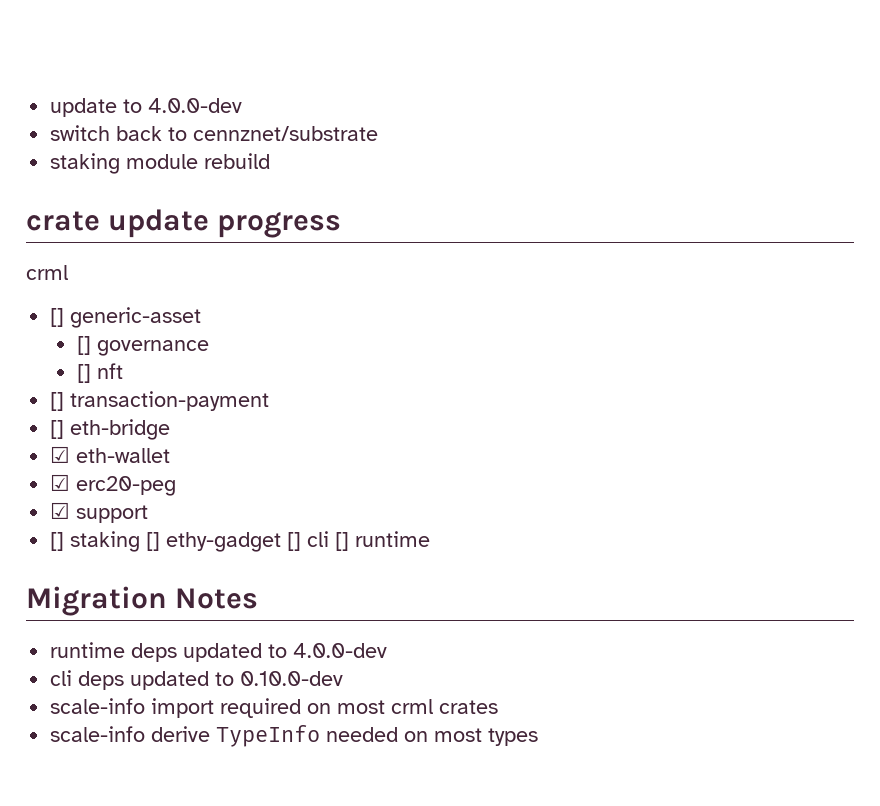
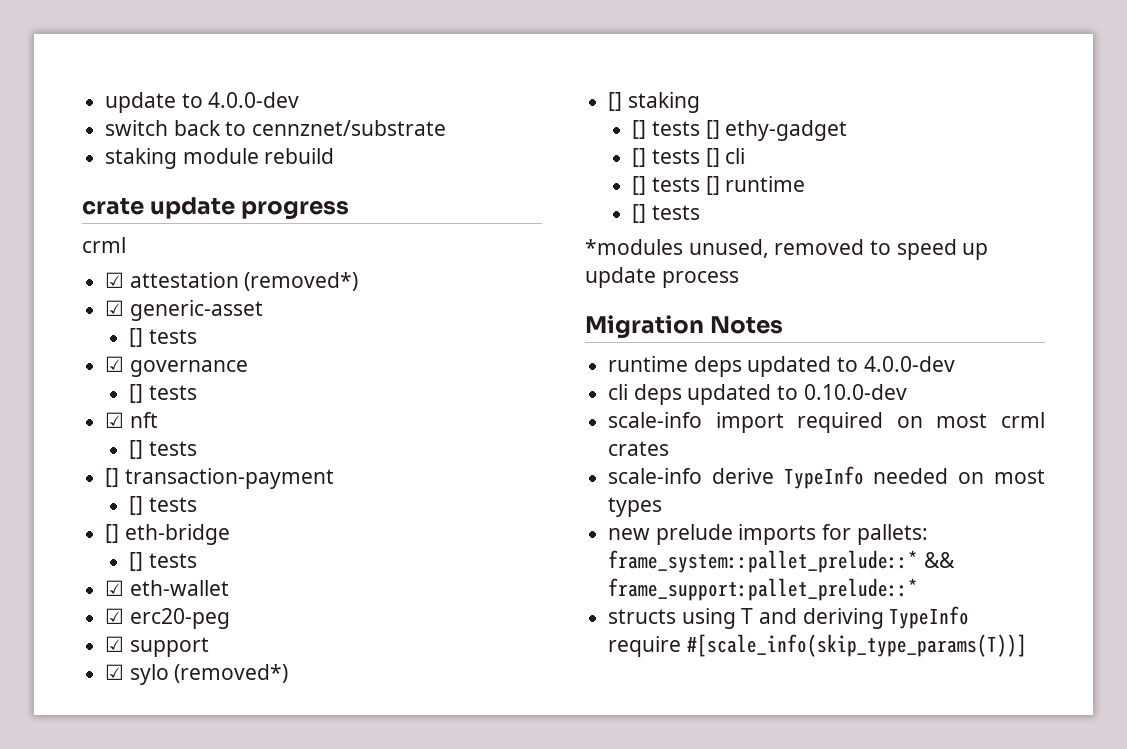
- [] generic-asset
- [] governance
- [] nft
+ ☑ attestation (removed*)
+ ☑ generic-asset
+ [] tests
+ ☑ governance
+ [] tests
+ ☑ nft
+ [] tests
  [] transaction-payment
+ [] tests
  [] eth-bridge
+ [] tests
+ ☑ sylo (removed*)
- [] staking [] ethy-gadget [] cli [] runtime
+ [] staking
+ [] tests [] ethy-gadget
+ [] tests [] cli
+ [] tests [] runtime
+ [] tests
+ *modules unused, removed to speed up update process
+ new prelude imports for pallets: frame_system::pallet_prelude::* && frame_support:pallet_prelude::*
+ structs using T and deriving TypeInfo require #[scale_info(skip_type_params(T))]

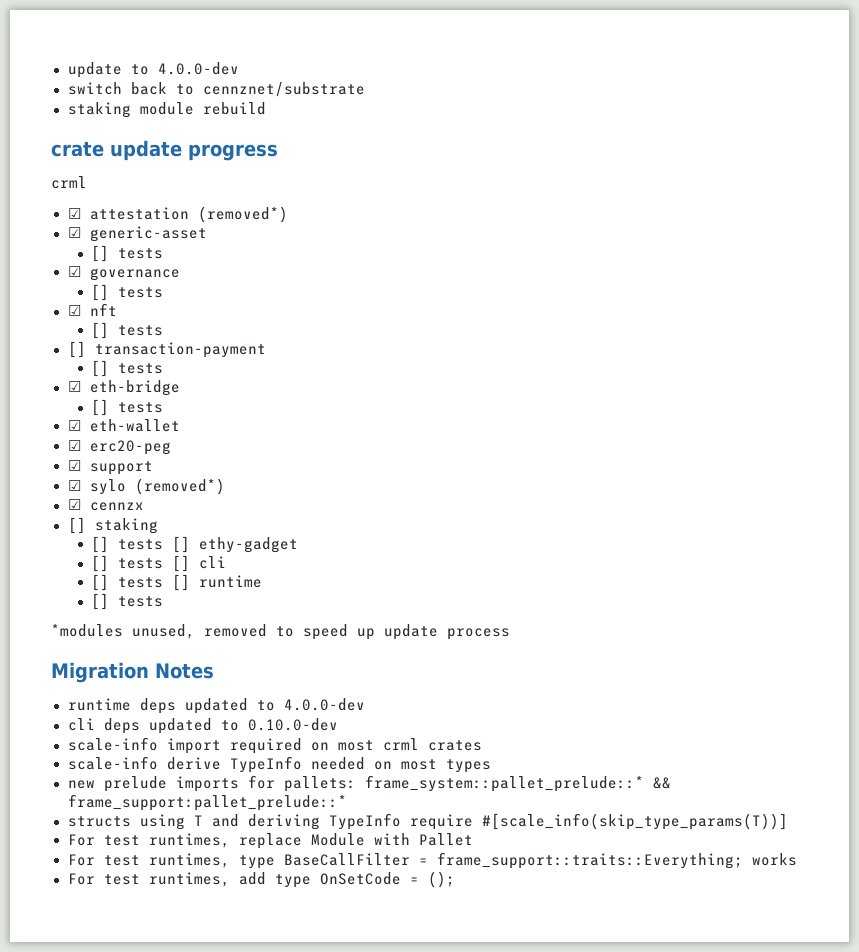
- [] eth-bridge
+ ☑ eth-bridge
+ ☑ cennzx
+ For test runtimes, replace Module with Pallet
+ For test runtimes, type BaseCallFilter = frame_support::traits::Everything; works
+ For test runtimes, add type OnSetCode = ();

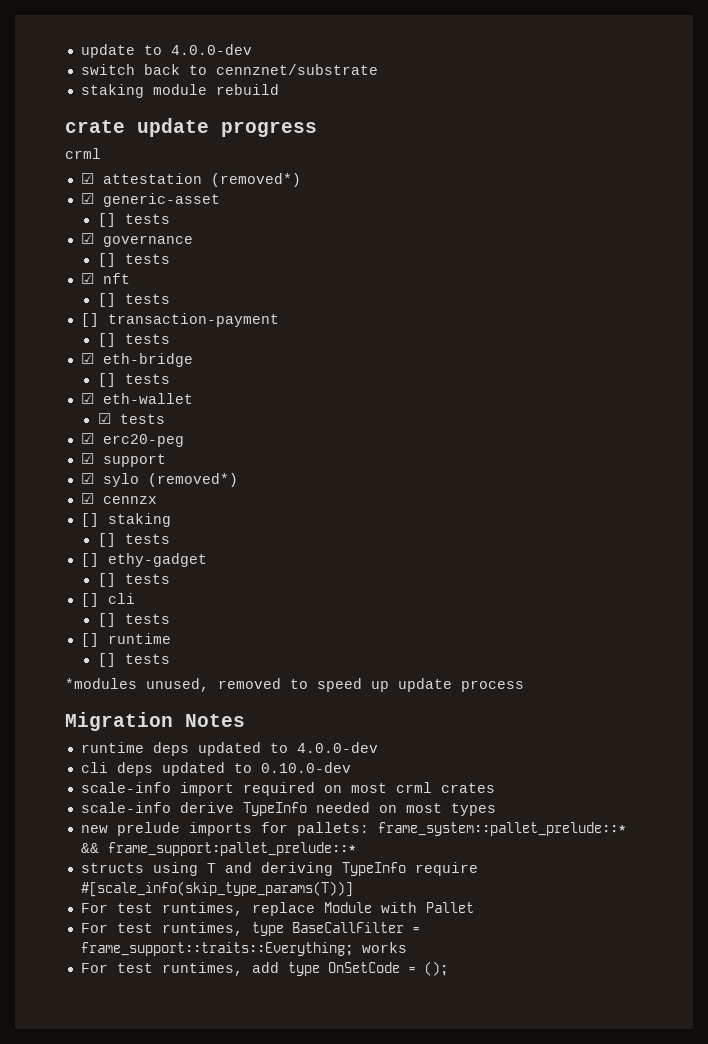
+ ☑ tests
  [] staking
- [] tests [] ethy-gadget
- [] tests [] cli
- [] tests [] runtime
+ [] tests
+ [] ethy-gadget
+ [] tests
+ [] cli
+ [] tests
+ [] runtime

